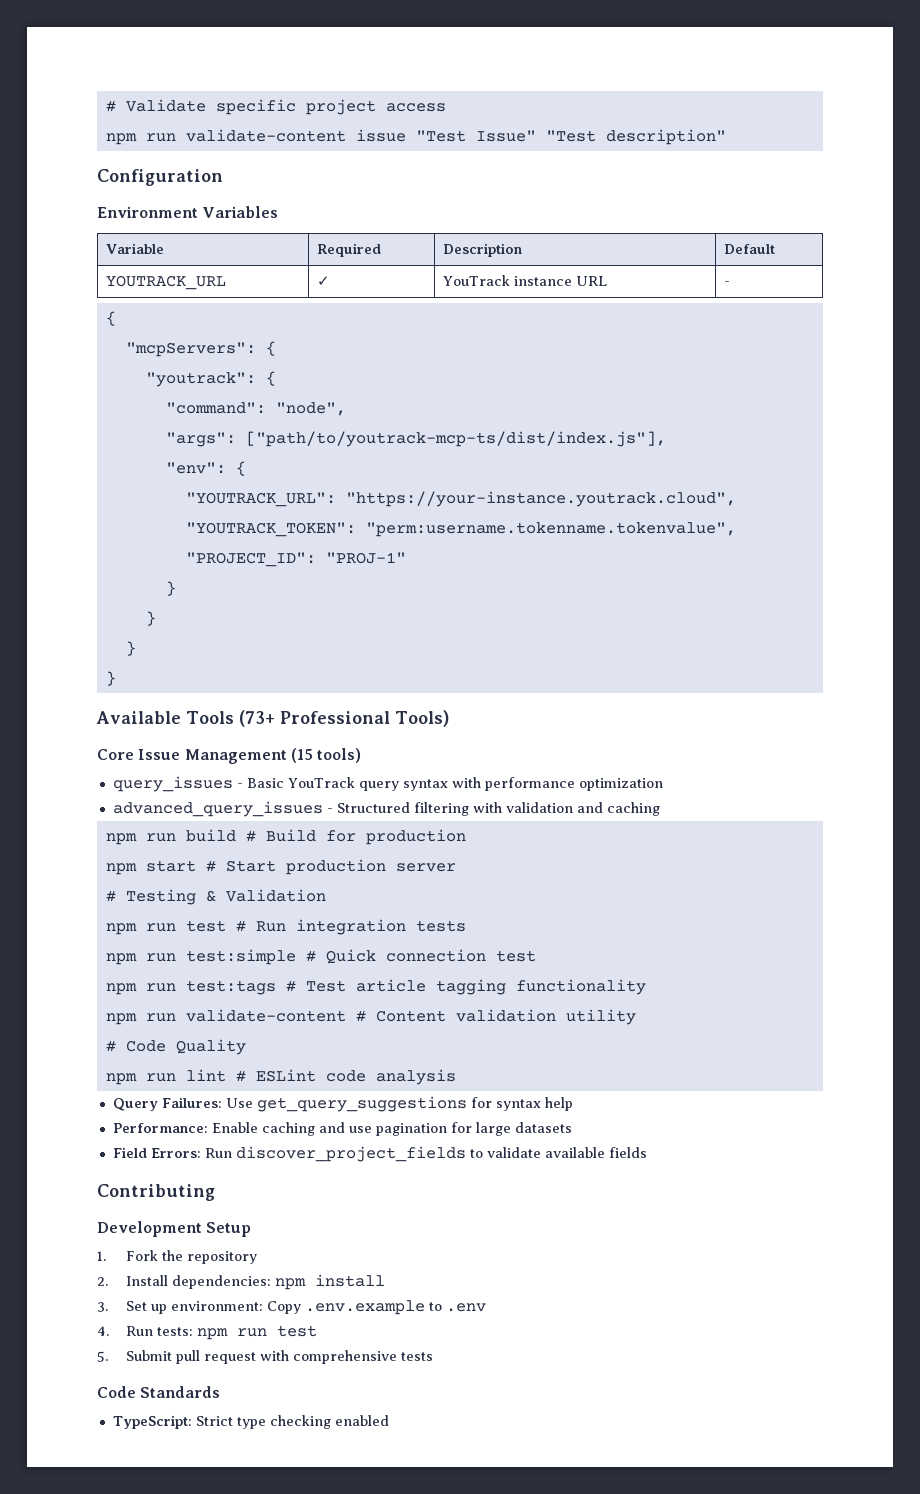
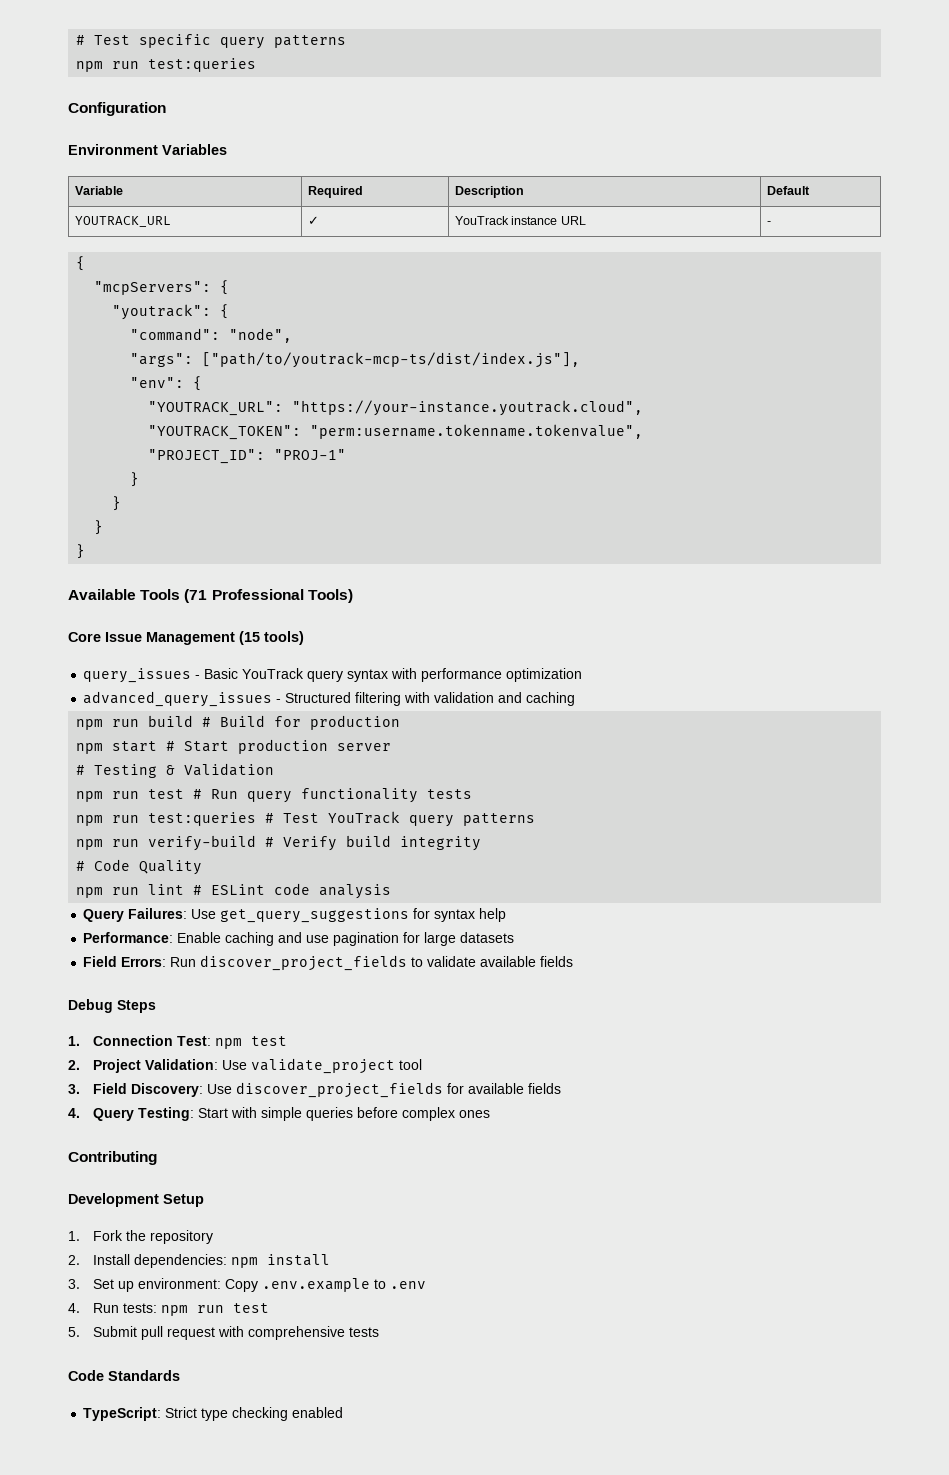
- # Validate specific project access
- npm run validate-content issue "Test Issue" "Test description"
+ # Test specific query patterns
+ npm run test:queries
- Available Tools (73+ Professional Tools)
+ Available Tools (71 Professional Tools)
- npm run test # Run integration tests
+ npm run test # Run query functionality tests
- npm run test:simple # Quick connection test
- npm run test:tags # Test article tagging functionality
- npm run validate-content # Content validation utility
+ npm run test:queries # Test YouTrack query patterns
+ npm run verify-build # Verify build integrity
+ Debug Steps
+ 1. Connection Test: npm test
+ 2. Project Validation: Use validate_project tool
+ 3. Field Discovery: Use discover_project_fields for available fields
+ 4. Query Testing: Start with simple queries before complex ones

